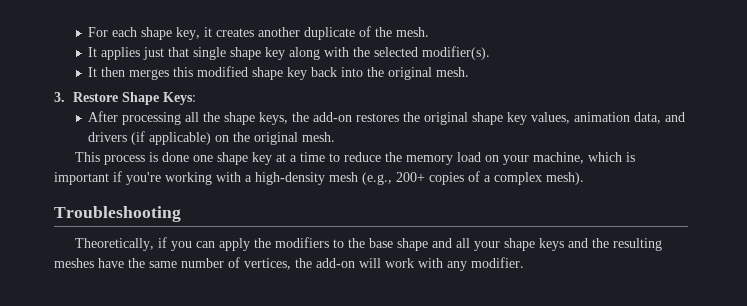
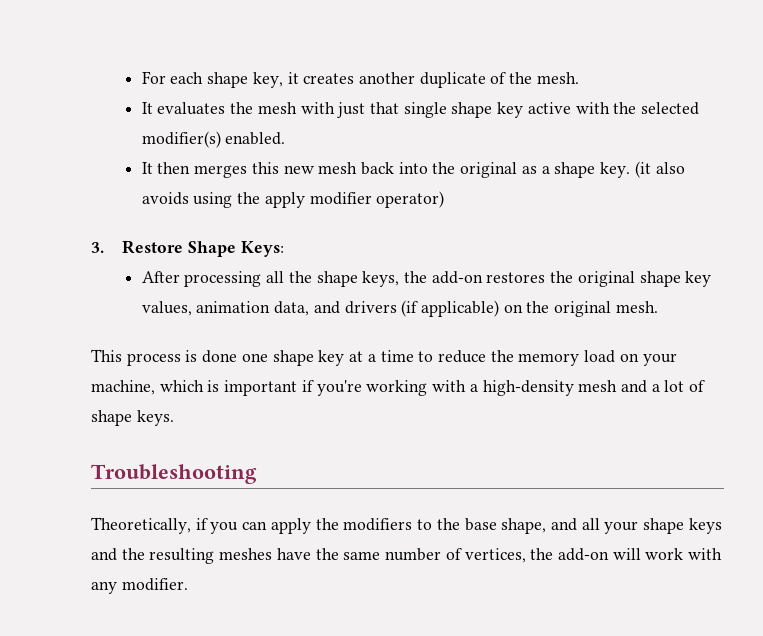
- It applies just that single shape key along with the selected modifier(s).
+ It evaluates the mesh with just that single shape key active with the selected modifier(s) enabled.
- It then merges this modified shape key back into the original mesh.
+ It then merges this new mesh back into the original as a shape key. (it also avoids using the apply modifier operator)
- This process is done one shape key at a time to reduce the memory load on your machine, which is important if you're working with a high-density mesh (e.g., 200+ copies of a complex mesh).
+ This process is done one shape key at a time to reduce the memory load on your machine, which is important if you're working with a high-density mesh and a lot of shape keys.
- Theoretically, if you can apply the modifiers to the base shape and all your shape keys and the resulting meshes have the same number of vertices, the add-on will work with any modifier.
+ Theoretically, if you can apply the modifiers to the base shape, and all your shape keys and the resulting meshes have the same number of vertices, the add-on will work with any modifier.

